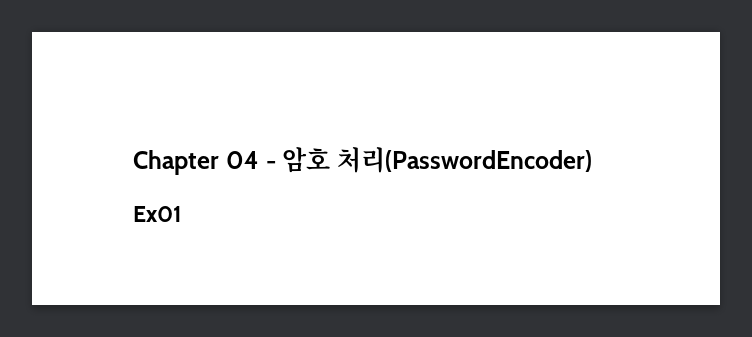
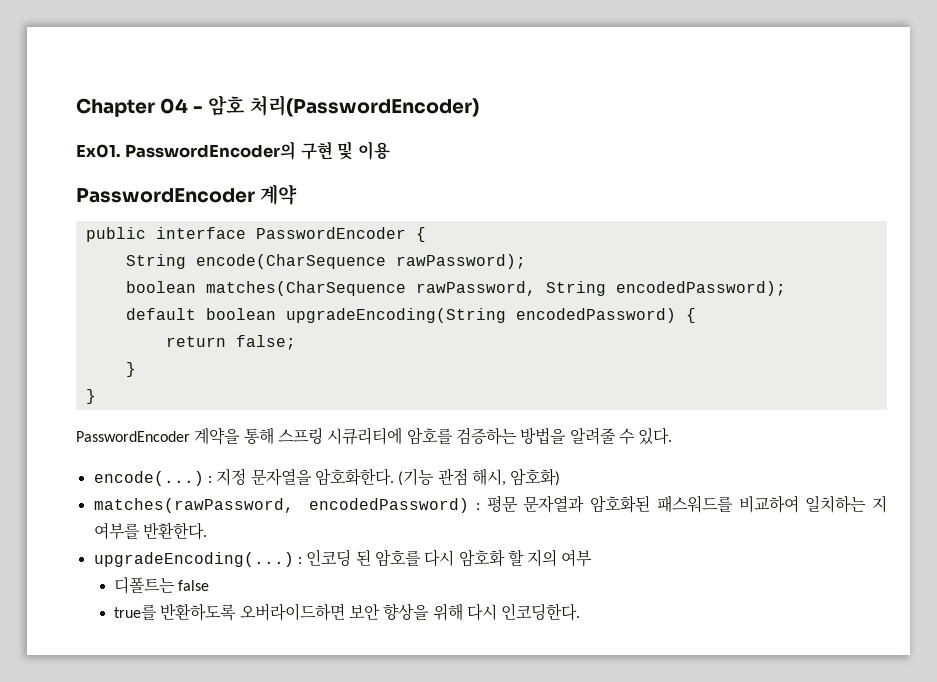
- Ex01
+ Ex01. PasswordEncoder의 구현 및 이용
+ PasswordEncoder 계약
+ public interface PasswordEncoder {
+ String encode(CharSequence rawPassword);
+ boolean matches(CharSequence rawPassword, String encodedPassword);
+ default boolean upgradeEncoding(String encodedPassword) {
+ return false;
+ }
+ }
+ PasswordEncoder 계약을 통해 스프링 시큐리티에 암호를 검증하는 방법을 알려줄 수 있다.
+ encode(...) : 지정 문자열을 암호화한다. (기능 관점 해시, 암호화)
+ matches(rawPassword, encodedPassword) : 평문 문자열과 암호화된 패스워드를 비교하여 일치하는 지 여부를 반환한다.
+ upgradeEncoding(...) : 인코딩 된 암호를 다시 암호화 할 지의 여부
+ 디폴트는 false
+ true를 반환하도록 오버라이드하면 보안 향상을 위해 다시 인코딩한다.

